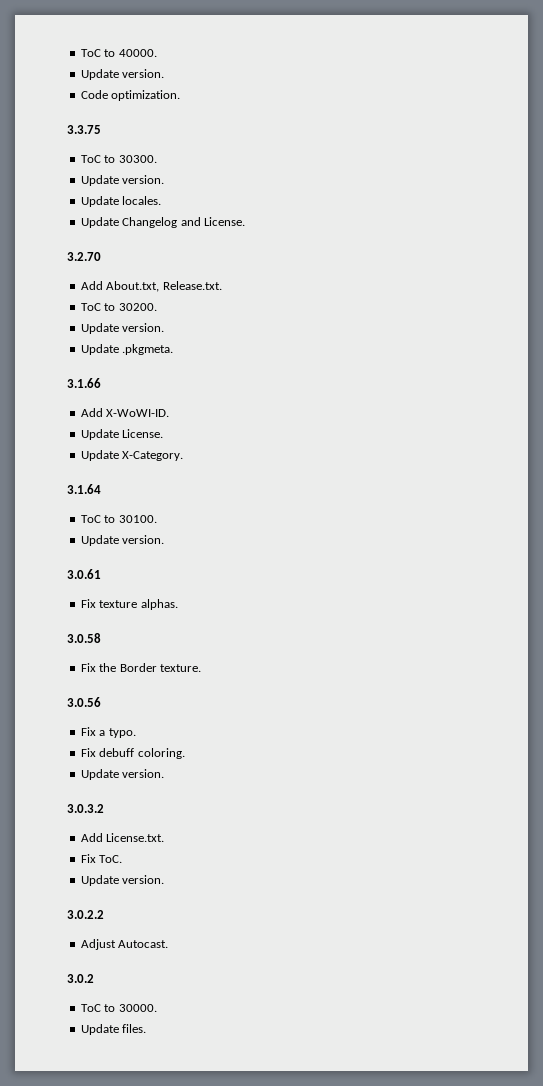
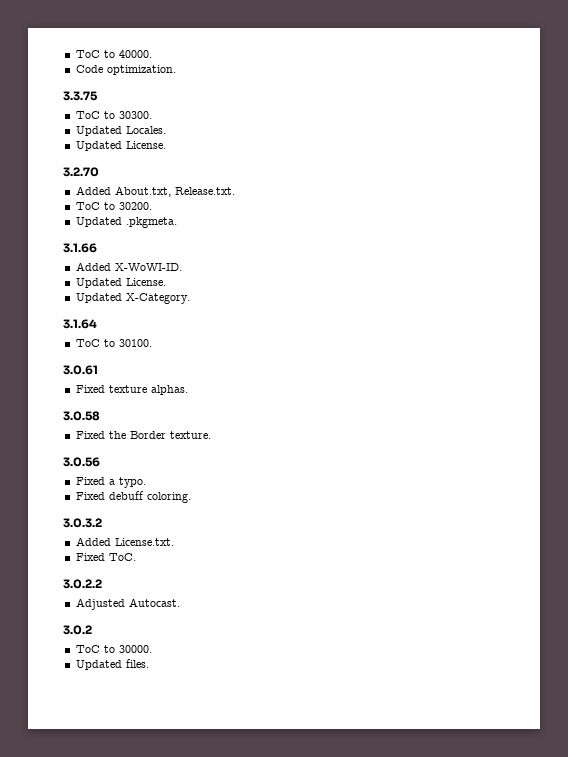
  ToC to 40000.
- Update version.
  ToC to 30300.
- Update version.
- Update locales.
- Update Changelog and License.
+ Updated Locales.
+ Updated License.
- Add About.txt, Release.txt.
+ Added About.txt, Release.txt.
  ToC to 30200.
- Update version.
- Update .pkgmeta.
+ Updated .pkgmeta.
- Add X-WoWI-ID.
- Update License.
- Update X-Category.
+ Added X-WoWI-ID.
+ Updated License.
+ Updated X-Category.
  ToC to 30100.
- Update version.
- Fix texture alphas.
+ Fixed texture alphas.
- Fix the Border texture.
+ Fixed the Border texture.
- Fix a typo.
+ Fixed a typo.
- Fix debuff coloring.
- Update version.
+ Fixed debuff coloring.
- Add License.txt.
+ Added License.txt.
- Fix ToC.
- Update version.
+ Fixed ToC.
- Adjust Autocast.
+ Adjusted Autocast.
- Update files.
+ Updated files.

